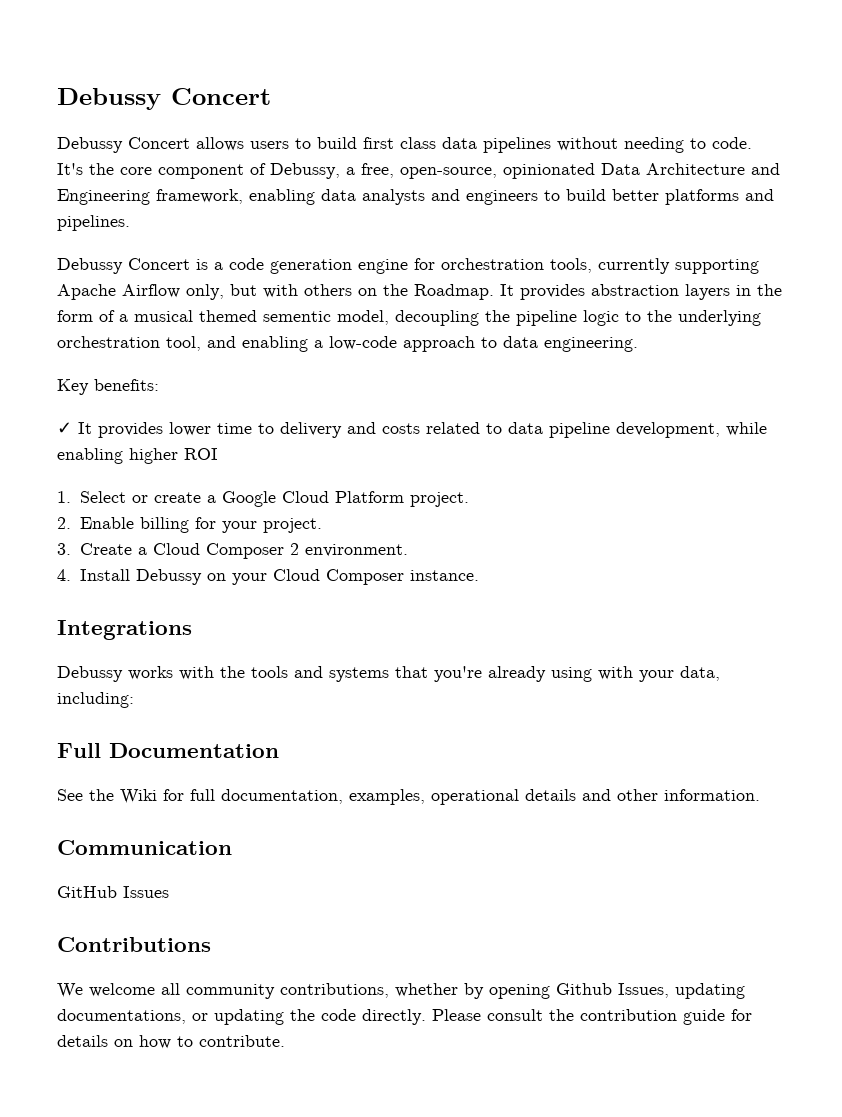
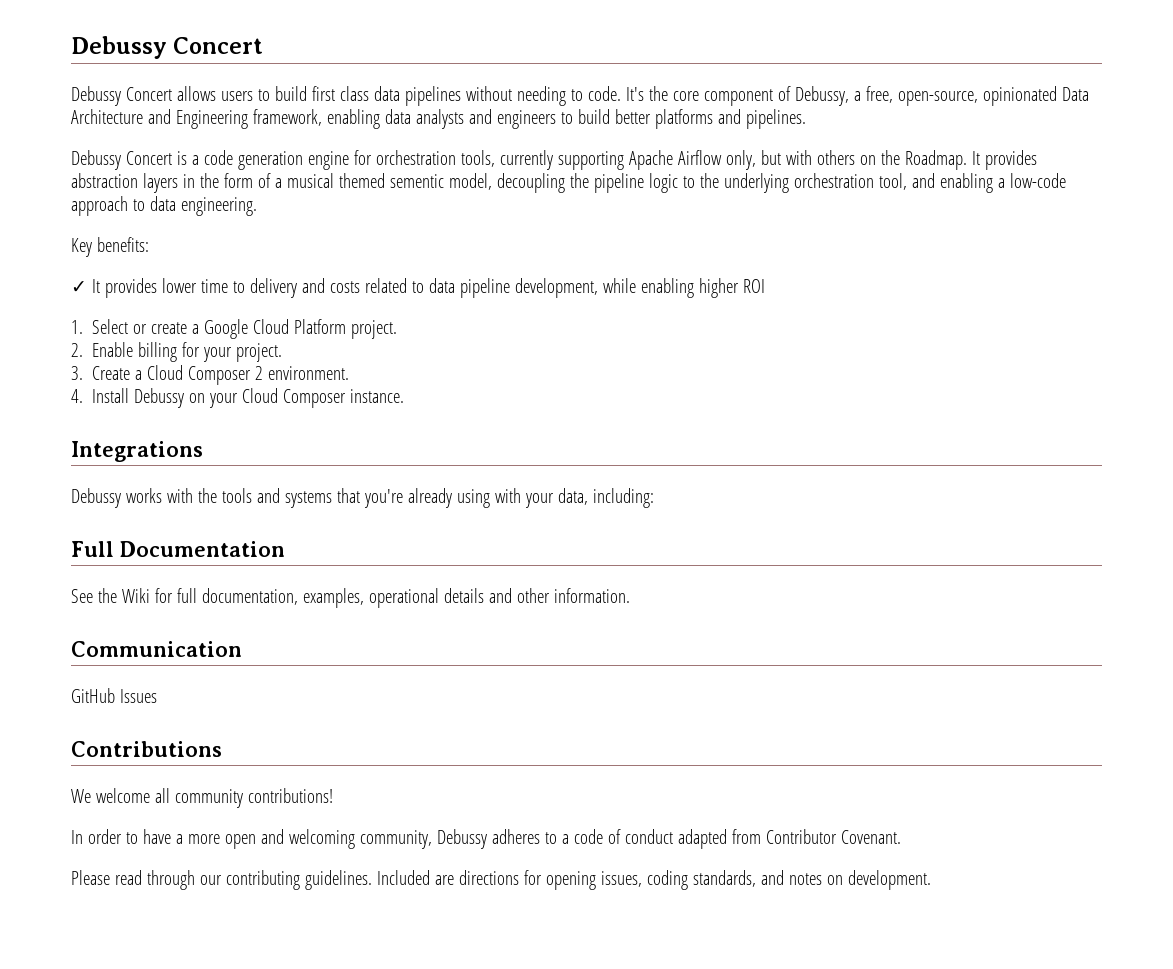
- We welcome all community contributions, whether by opening Github Issues, updating documentations, or updating the code directly. Please consult the contribution guide for details on how to contribute.
+ We welcome all community contributions!
+ In order to have a more open and welcoming community, Debussy adheres to a code of conduct adapted from Contributor Covenant.
+ Please read through our contributing guidelines. Included are directions for opening issues, coding standards, and notes on development.

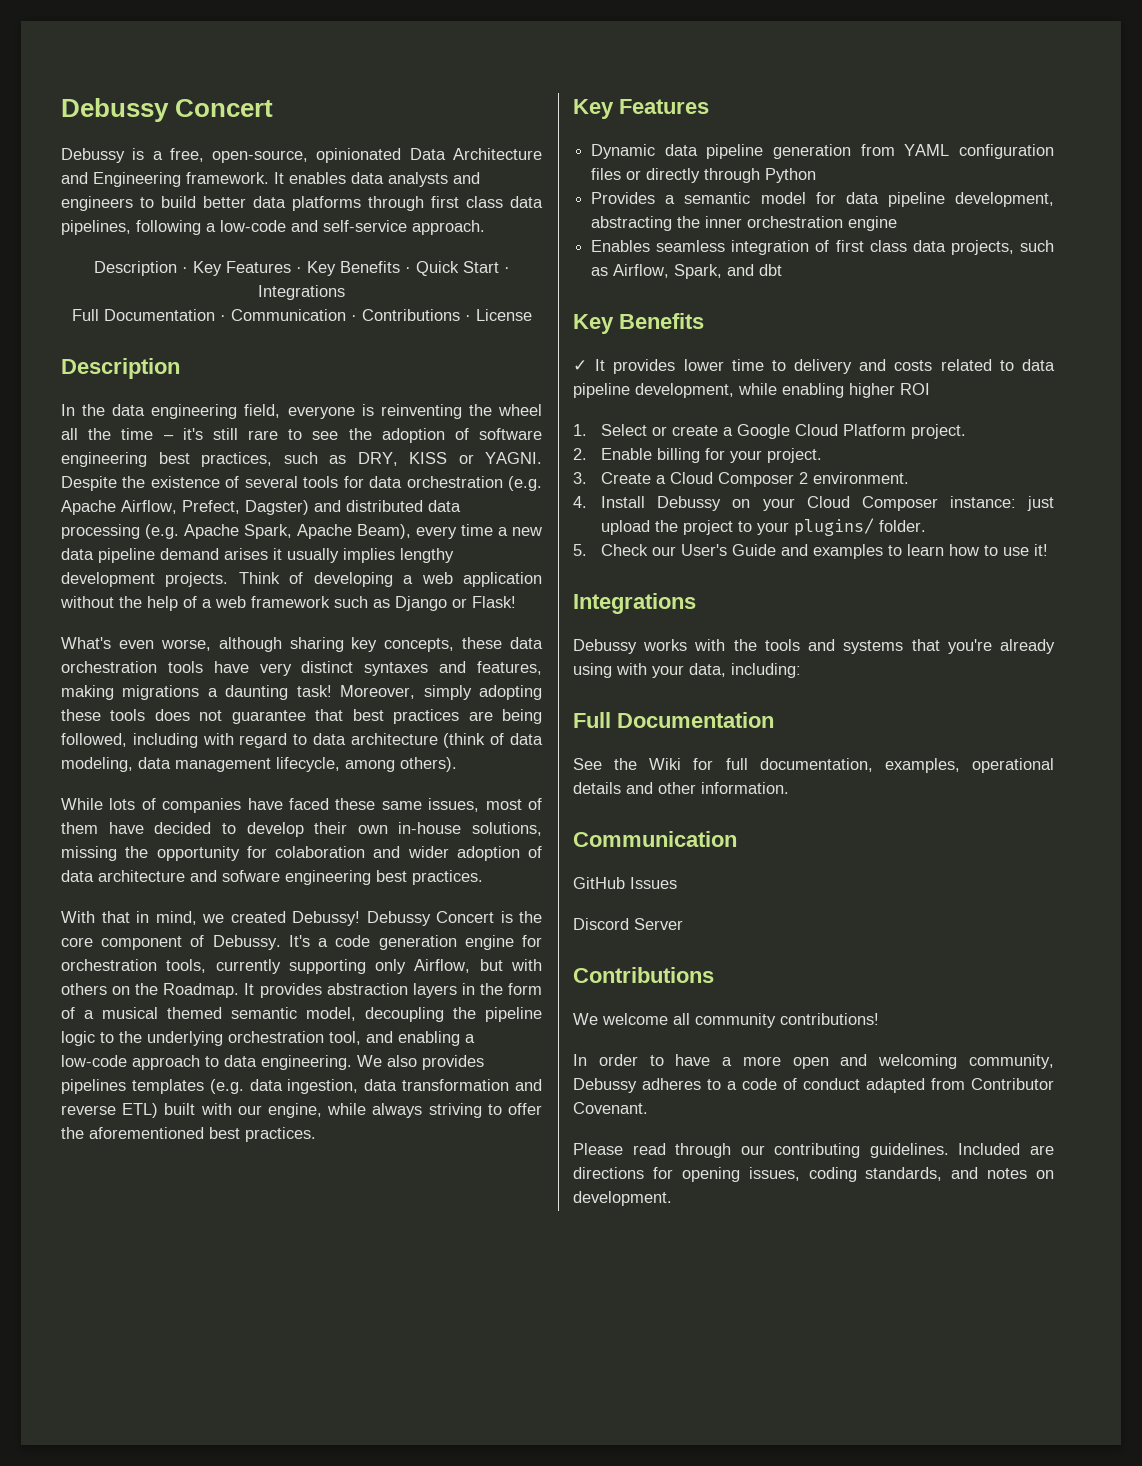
- Debussy Concert allows users to build first class data pipelines without needing to code. It's the core component of Debussy, a free, open-source, opinionated Data Architecture and Engineering framework, enabling data analysts and engineers to build better platforms and pipelines.
- Debussy Concert is a code generation engine for orchestration tools, currently supporting Apache Airflow only, but with others on the Roadmap.
+ Debussy is a free, open-source, opinionated Data Architecture and Engineering framework. It enables data analysts and engineers to build better data platforms through first class data pipelines, following a low-code and self-service approach.
+ Description · Key Features · Key Benefits · Quick Start · Integrations
+ Full Documentation · Communication · Contributions · License
+ Description
+ In the data engineering field, everyone is reinventing the wheel all the time – it's still rare to see the adoption of software engineering best practices, such as DRY, KISS or YAGNI. Despite the existence of several tools for data orchestration (e.g. Apache Airflow, Prefect, Dagster) and distributed data processing (e.g. Apache Spark, Apache Beam), every time a new data pipeline demand arises it usually implies lengthy development projects. Think of developing a web application without the help of a web framework such as Django or Flask!
+ What's even worse, although sharing key concepts, these data orchestration tools have very distinct syntaxes and features, making migrations a daunting task! Moreover, simply adopting these tools does not guarantee that best practices are being followed, including with regard to data architecture (think of data modeling, data management lifecycle, among others).
+ While lots of companies have faced these same issues, most of them have decided to develop their own in-house solutions, missing the opportunity for colaboration and wider adoption of data architecture and sofware engineering best practices.
+ With that in mind, we created Debussy! Debussy Concert is the core component of Debussy. It's a code generation engine for orchestration tools, currently supporting only Airflow, but with others on the Roadmap.
- It provides abstraction layers in the form of a musical themed sementic model, decoupling the pipeline logic to the underlying orchestration tool, and enabling a low-code approach to data engineering.
- Key benefits:
+ It provides abstraction layers in the form of a musical themed semantic model, decoupling the pipeline logic to the underlying orchestration tool, and enabling a low-code approach to data engineering. We also provides pipelines templates (e.g. data ingestion, data transformation and reverse ETL) built with our engine, while always striving to offer the aforementioned best practices.
+ Key Features
+ Dynamic data pipeline generation from YAML configuration files or directly through Python
+ Provides a semantic model for data pipeline development, abstracting the inner orchestration engine
+ Enables seamless integration of first class data projects, such as Airflow, Spark, and dbt
+ Key Benefits
- 4. Install Debussy on your Cloud Composer instance.
+ 4. Install Debussy on your Cloud Composer instance: just upload the project to your plugins/ folder.
+ 5. Check our User's Guide and examples to learn how to use it!
+ Discord Server

